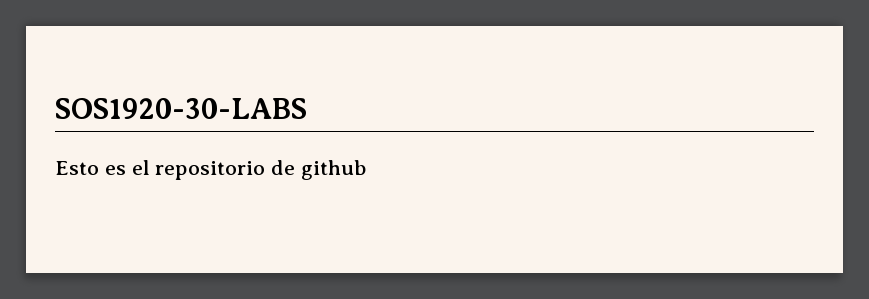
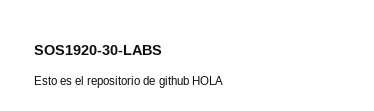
- Esto es el repositorio de github
+ Esto es el repositorio de github HOLA

